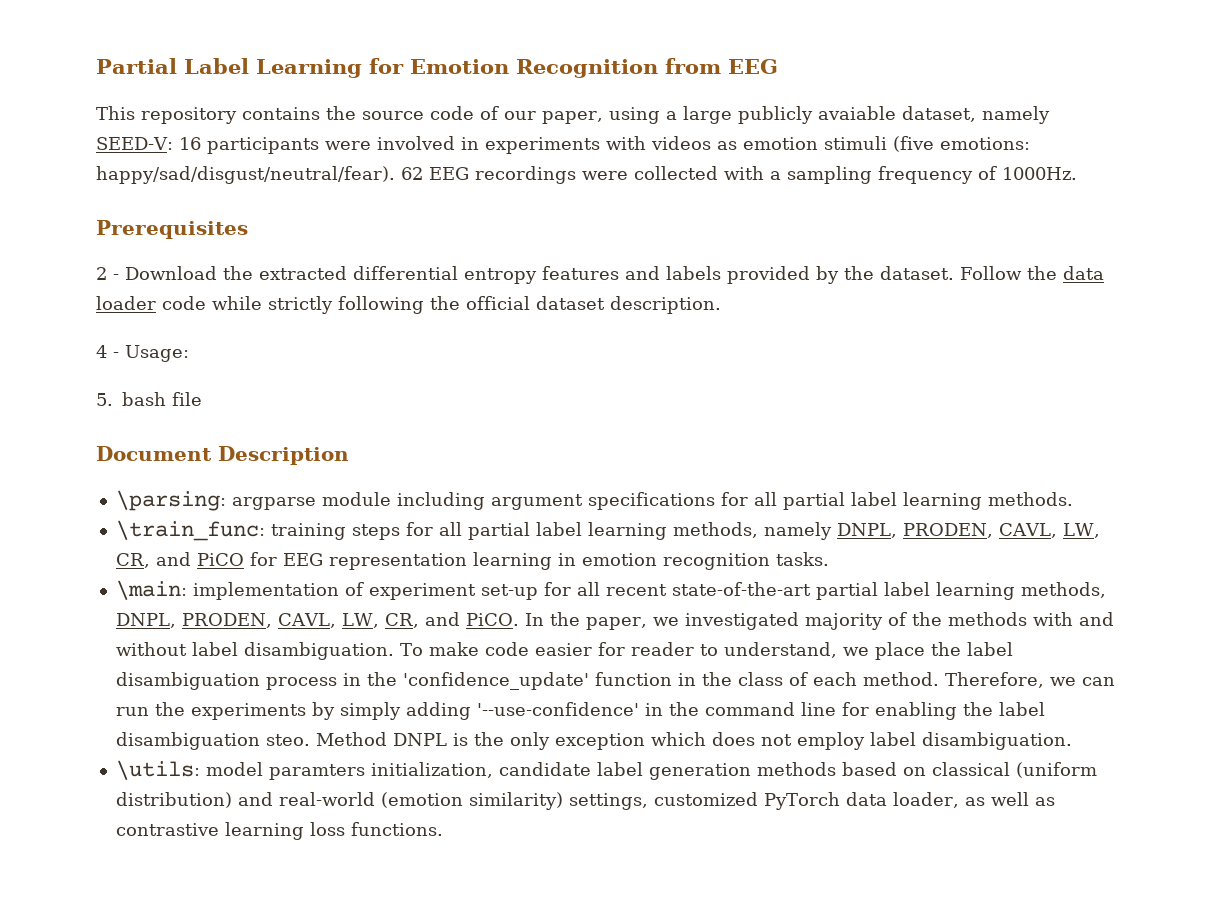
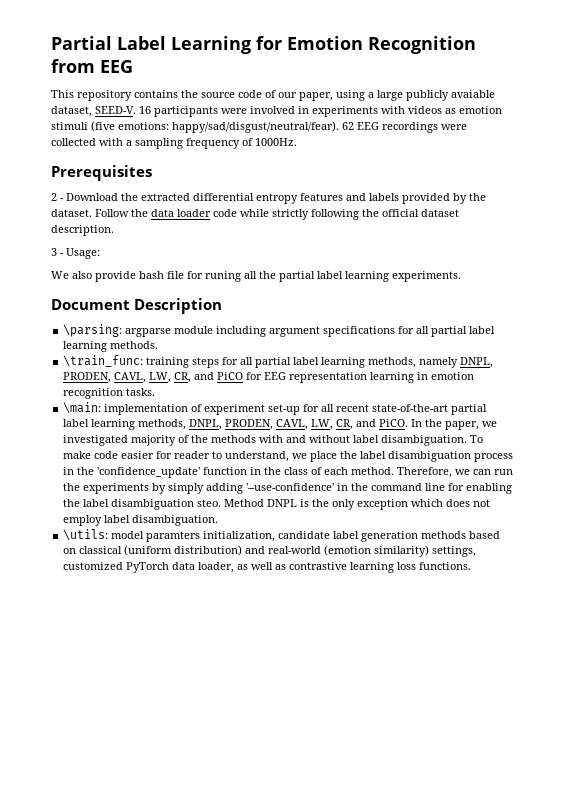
- This repository contains the source code of our paper, using a large publicly avaiable dataset, namely SEED-V: 16 participants were involved in experiments with videos as emotion stimuli (five emotions: happy/sad/disgust/neutral/fear).
+ This repository contains the source code of our paper, using a large publicly avaiable dataset, SEED-V. 16 participants were involved in experiments with videos as emotion stimuli (five emotions: happy/sad/disgust/neutral/fear).
- 4 - Usage:
+ 3 - Usage:
- 5. bash file
+ We also provide bash file for runing all the partial label learning experiments.

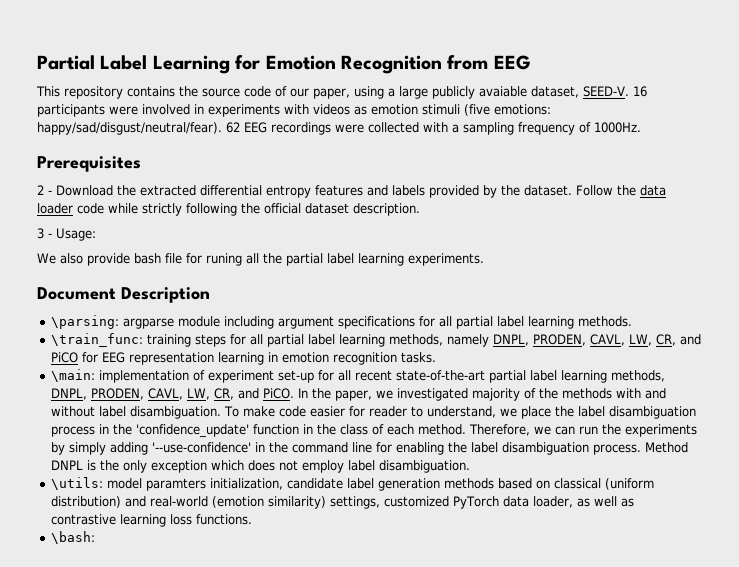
- Therefore, we can run the experiments by simply adding '--use-confidence' in the command line for enabling the label disambiguation steo.
+ Therefore, we can run the experiments by simply adding '--use-confidence' in the command line for enabling the label disambiguation process.
+ \bash:

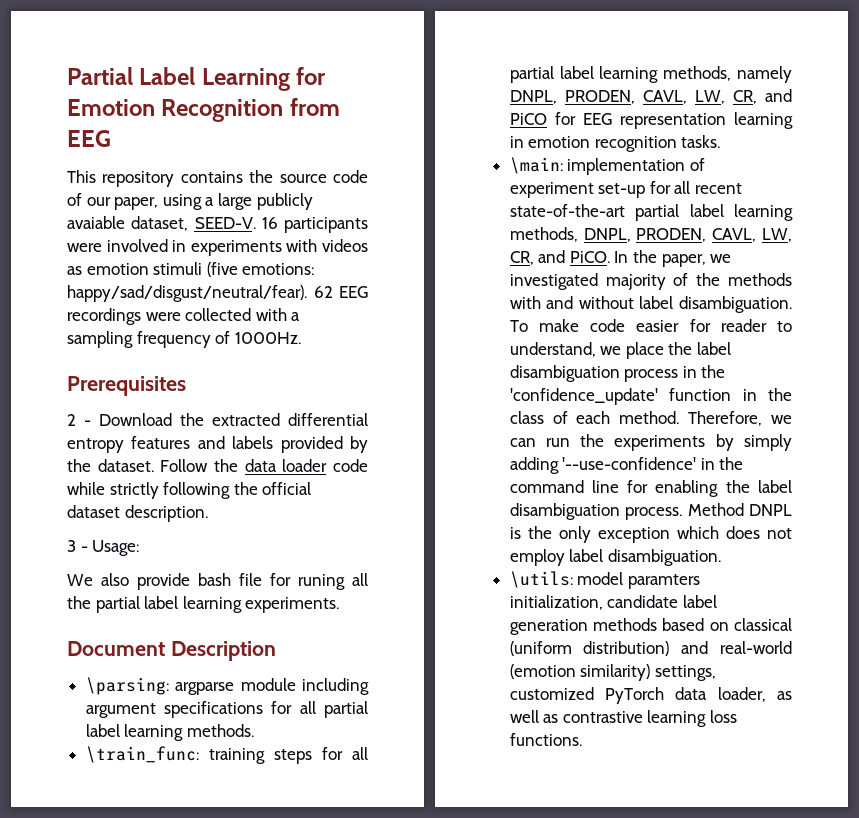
- \bash:

